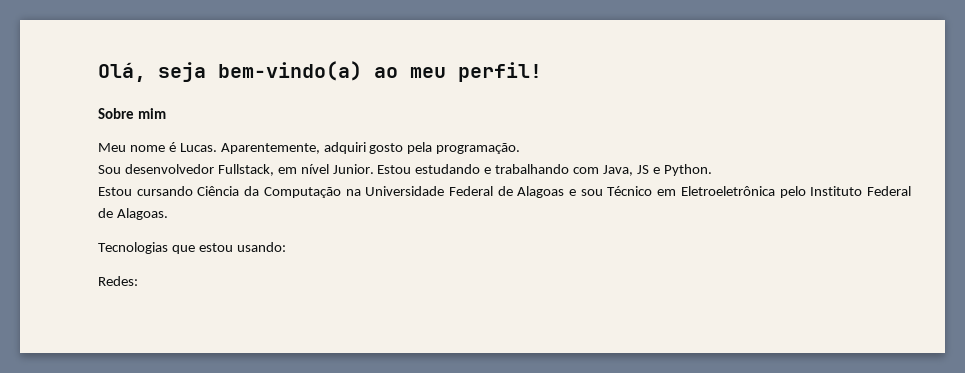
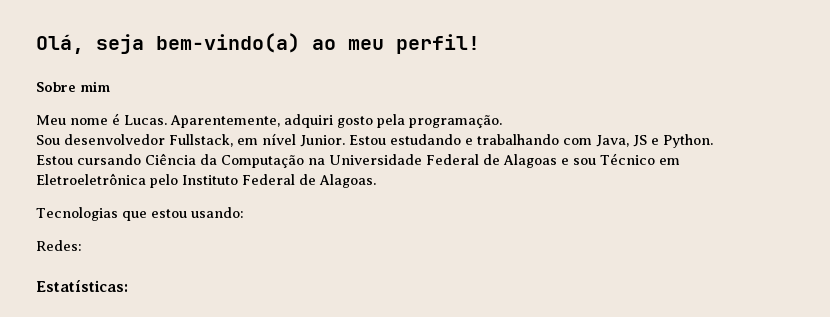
+ Estatísticas:

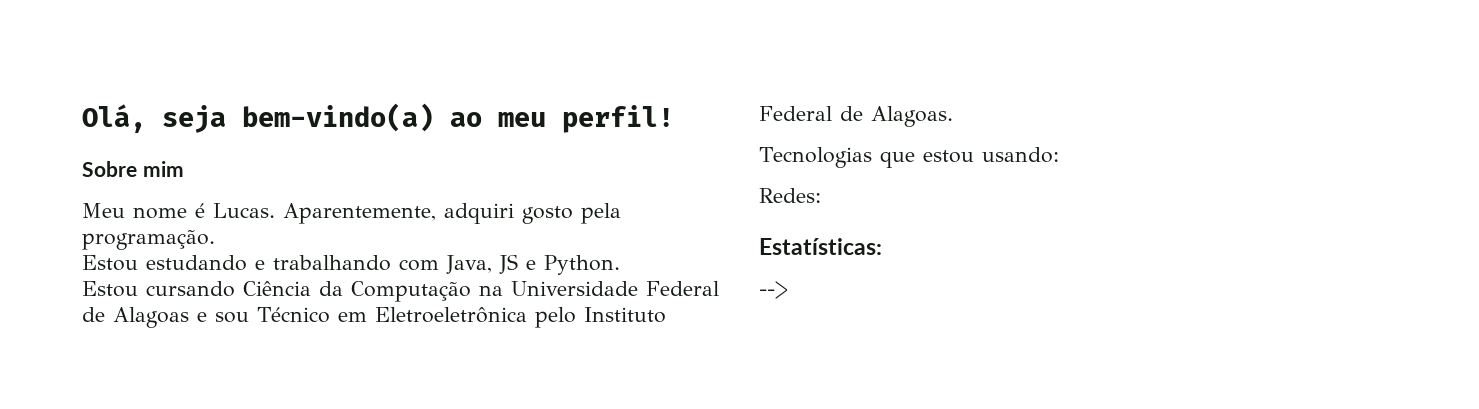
- Sou desenvolvedor Fullstack, em nível Junior.
+ -->

